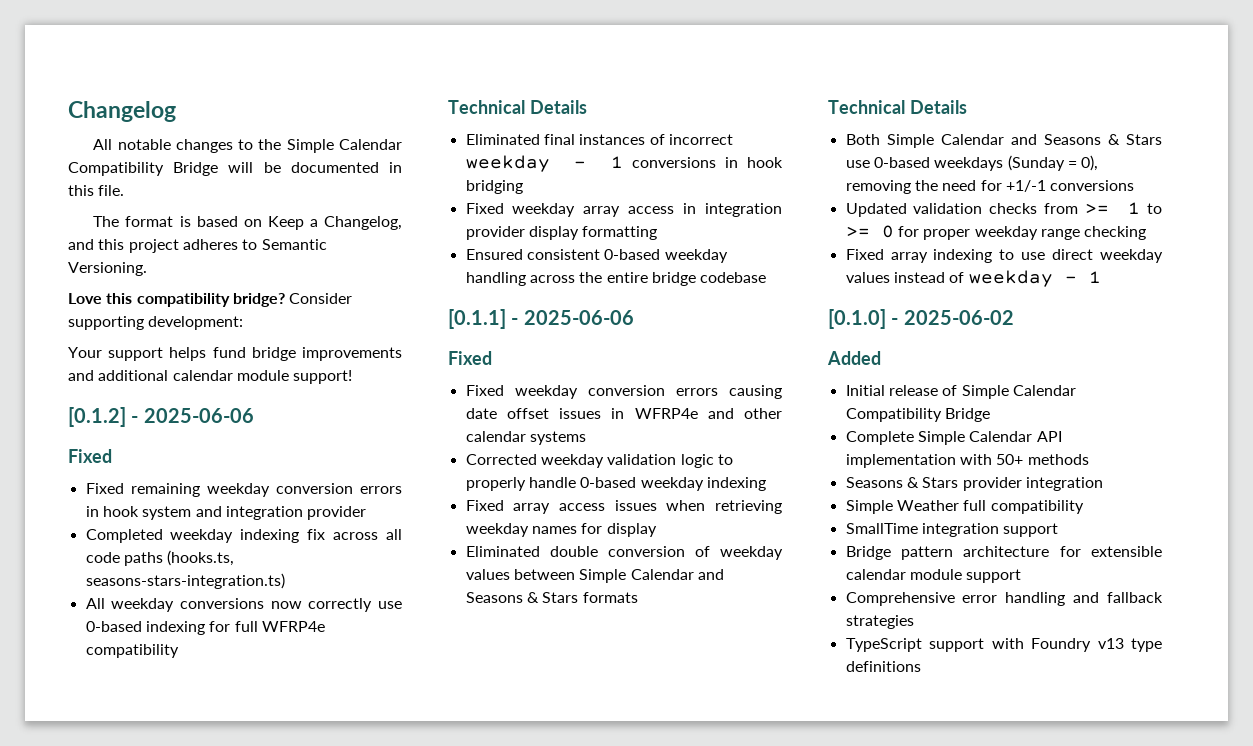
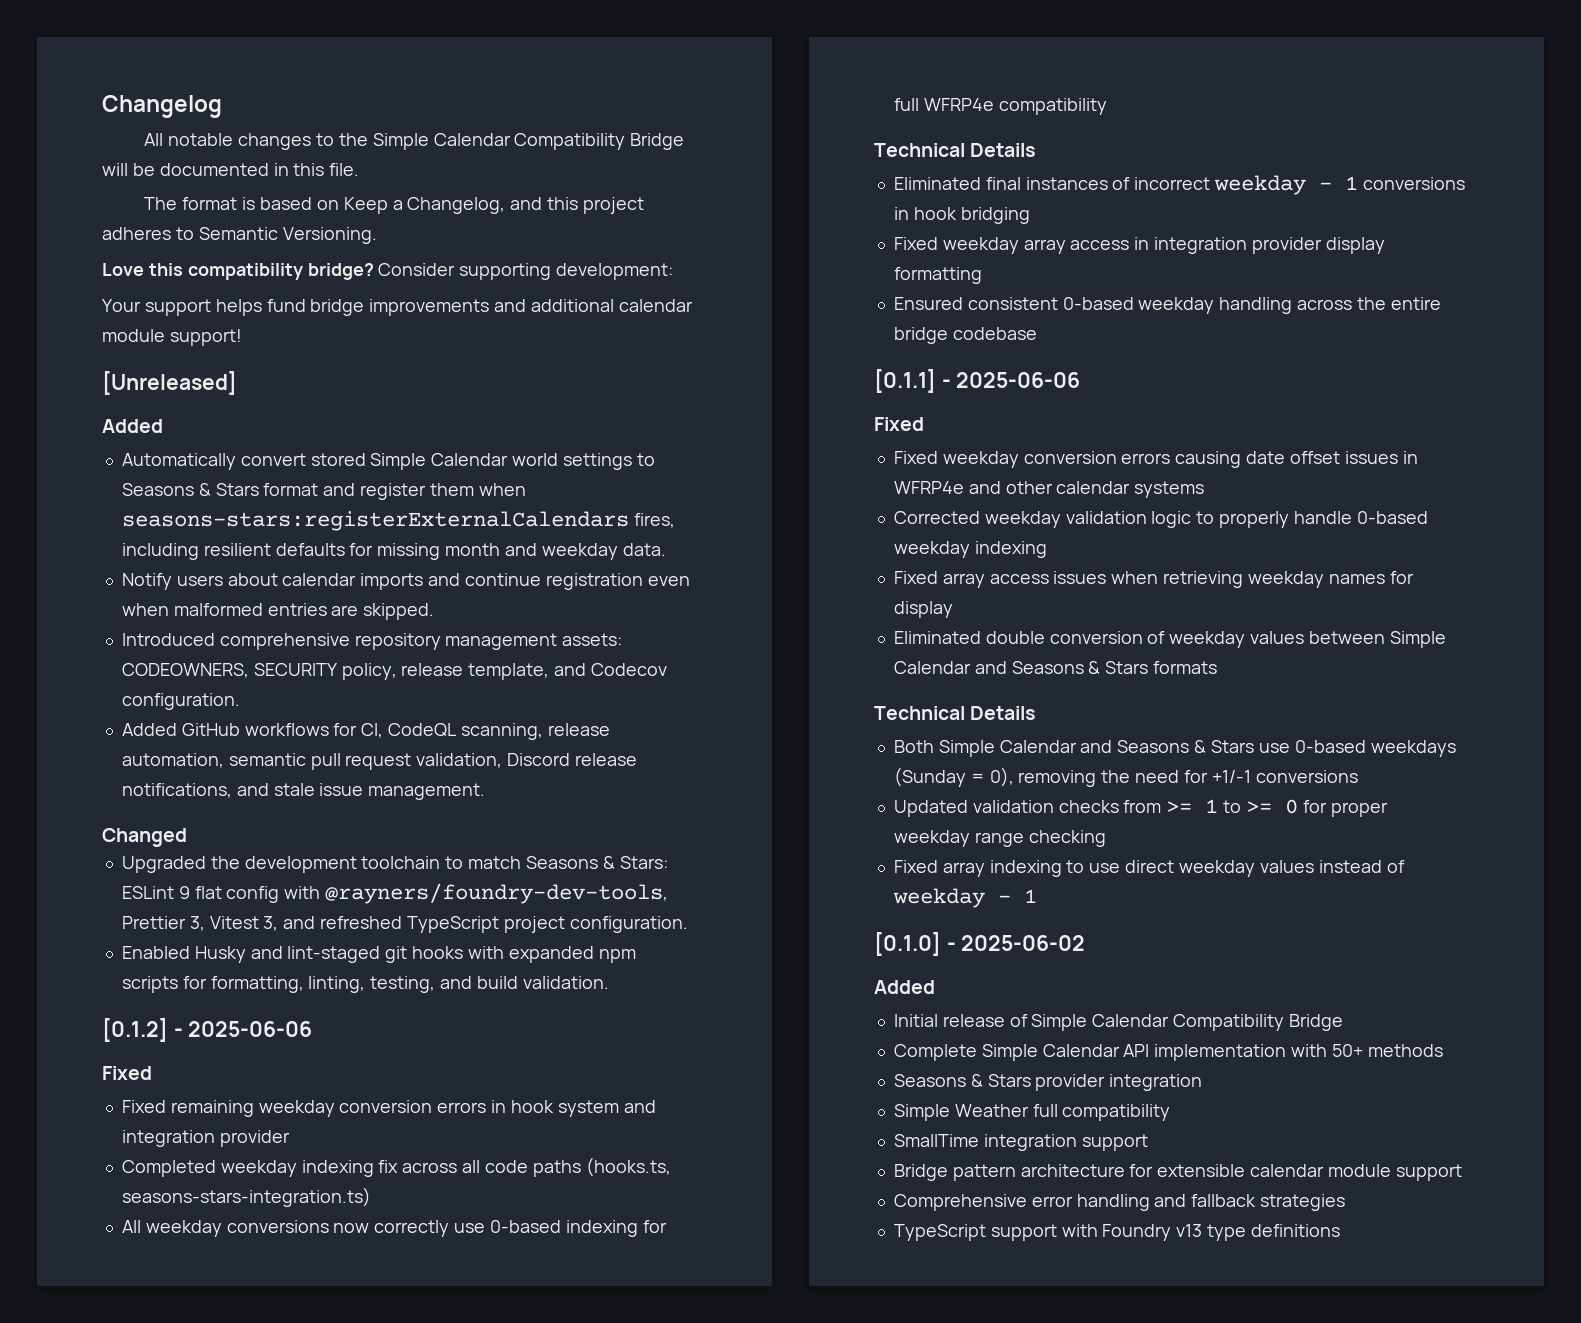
+ [Unreleased]
+ Added
+ Automatically convert stored Simple Calendar world settings to Seasons & Stars format and register them when seasons-stars:registerExternalCalendars fires, including resilient defaults for missing month and weekday data.
+ Notify users about calendar imports and continue registration even when malformed entries are skipped.
+ Introduced comprehensive repository management assets: CODEOWNERS, SECURITY policy, release template, and Codecov configuration.
+ Added GitHub workflows for CI, CodeQL scanning, release automation, semantic pull request validation, Discord release notifications, and stale issue management.
+ Changed
+ Upgraded the development toolchain to match Seasons & Stars: ESLint 9 flat config with @rayners/foundry-dev-tools, Prettier 3, Vitest 3, and refreshed TypeScript project configuration.
+ Enabled Husky and lint-staged git hooks with expanded npm scripts for formatting, linting, testing, and build validation.

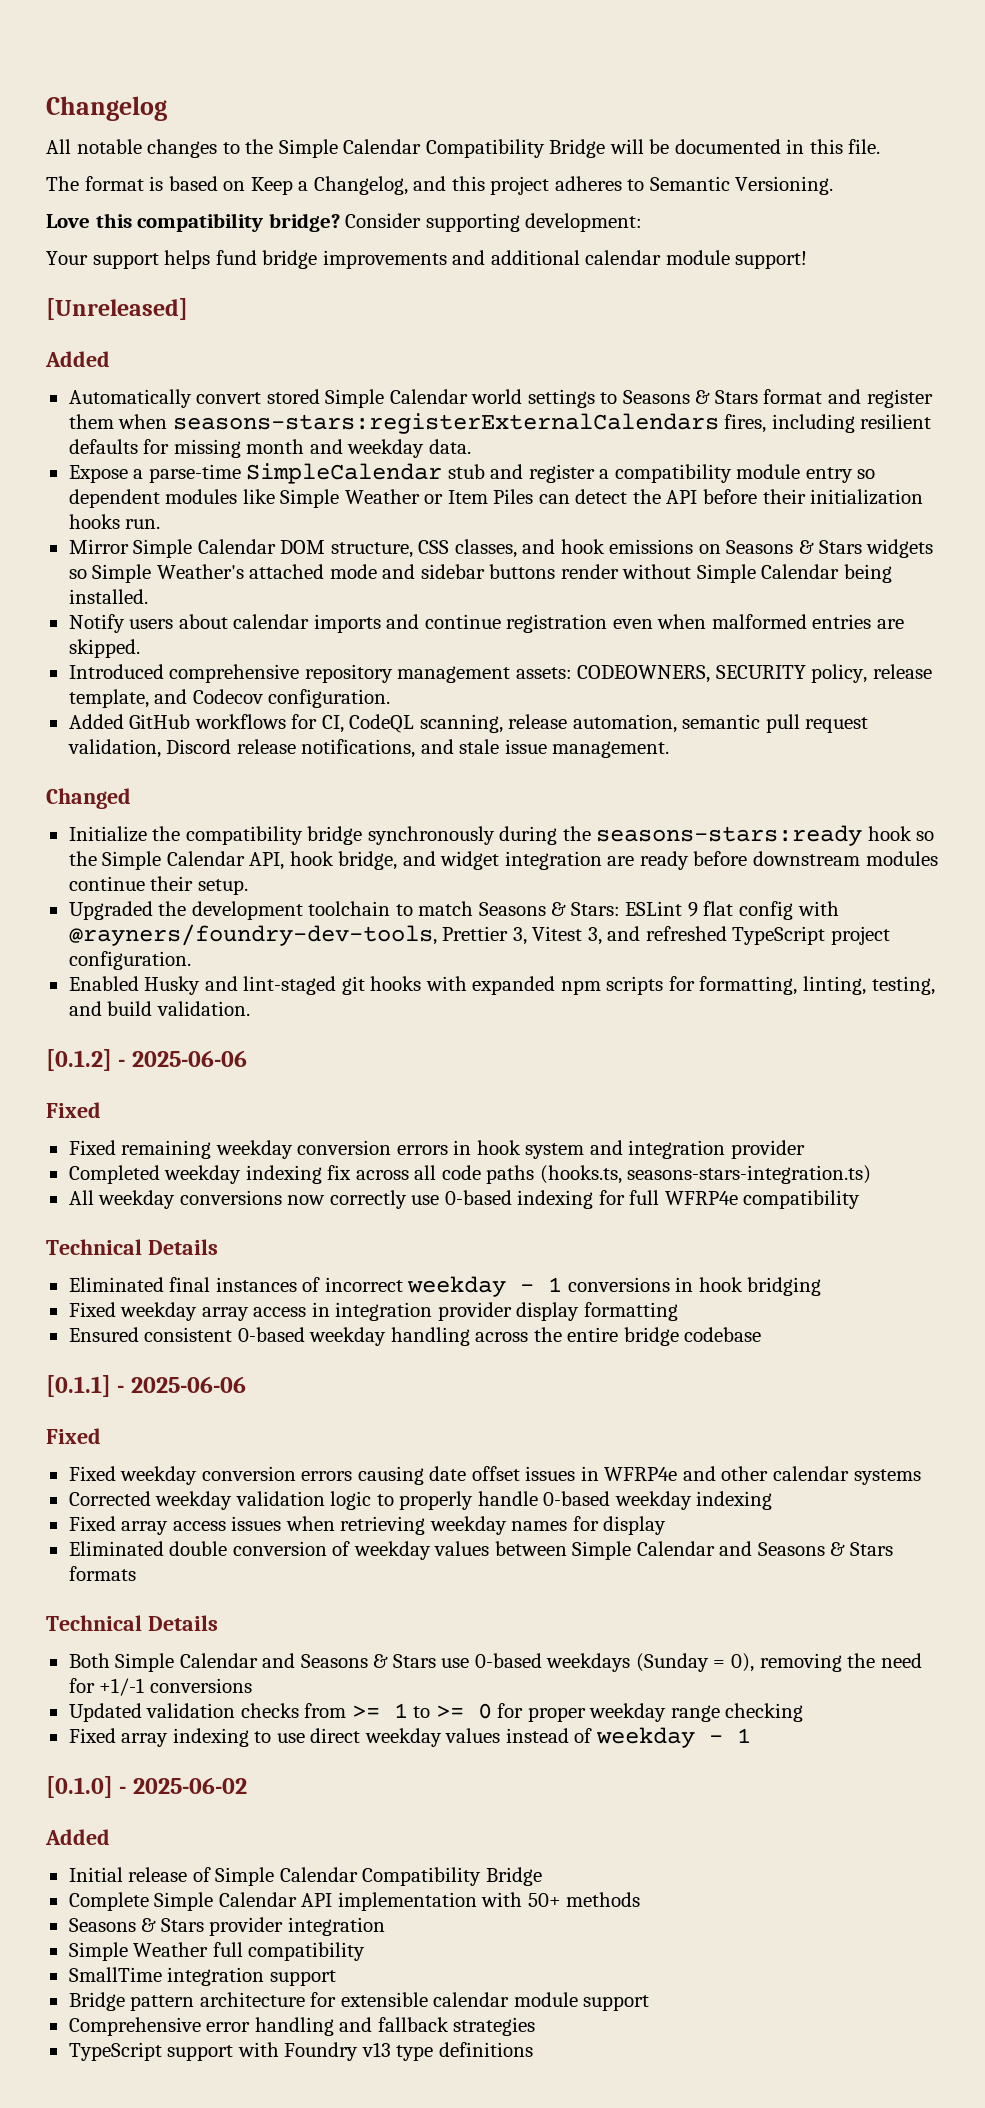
+ Expose a parse-time SimpleCalendar stub and register a compatibility module entry so dependent modules like Simple Weather or Item Piles can detect the API before their initialization hooks run.
+ Mirror Simple Calendar DOM structure, CSS classes, and hook emissions on Seasons & Stars widgets so Simple Weather's attached mode and sidebar buttons render without Simple Calendar being installed.
+ Initialize the compatibility bridge synchronously during the seasons-stars:ready hook so the Simple Calendar API, hook bridge, and widget integration are ready before downstream modules continue their setup.

